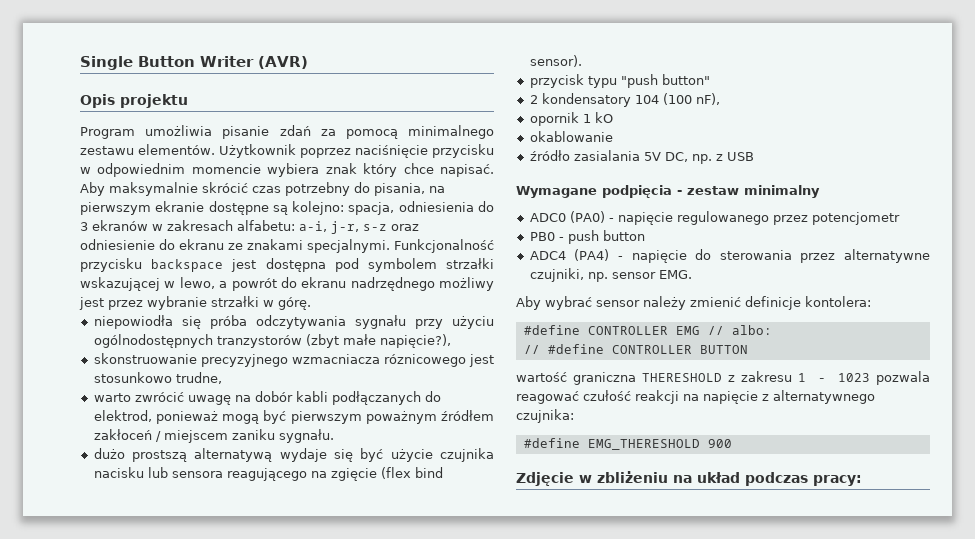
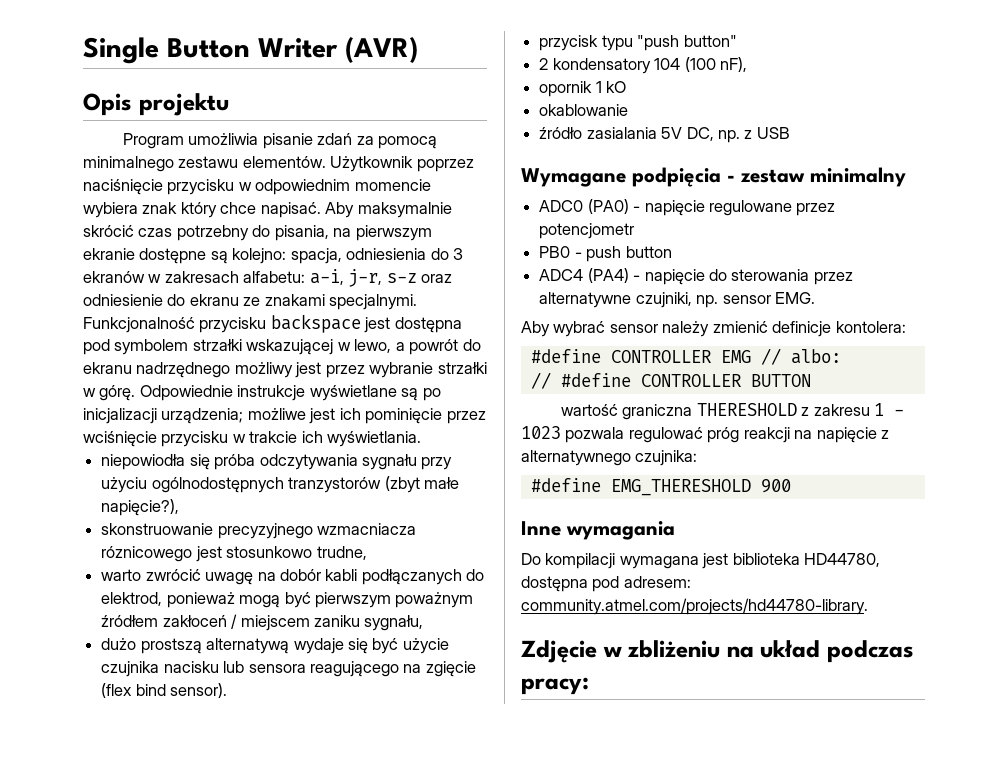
+ Odpowiednie instrukcje wyświetlane są po inicjalizacji urządzenia; możliwe jest ich pominięcie przez wciśnięcie przycisku w trakcie ich wyświetlania.
- warto zwrócić uwagę na dobór kabli podłączanych do elektrod, ponieważ mogą być pierwszym poważnym źródłem zakłoceń / miejscem zaniku sygnału.
+ warto zwrócić uwagę na dobór kabli podłączanych do elektrod, ponieważ mogą być pierwszym poważnym źródłem zakłoceń / miejscem zaniku sygnału,
- ADC0 (PA0) - napięcie regulowanego przez potencjometr
+ ADC0 (PA0) - napięcie regulowane przez potencjometr
- wartość graniczna THERESHOLD z zakresu 1 - 1023 pozwala reagować czułość reakcji na napięcie z alternatywnego czujnika:
+ wartość graniczna THERESHOLD z zakresu 1 - 1023 pozwala regulować próg reakcji na napięcie z alternatywnego czujnika:
+ Inne wymagania
+ Do kompilacji wymagana jest biblioteka HD44780, dostępna pod adresem: community.atmel.com/projects/hd44780-library.

